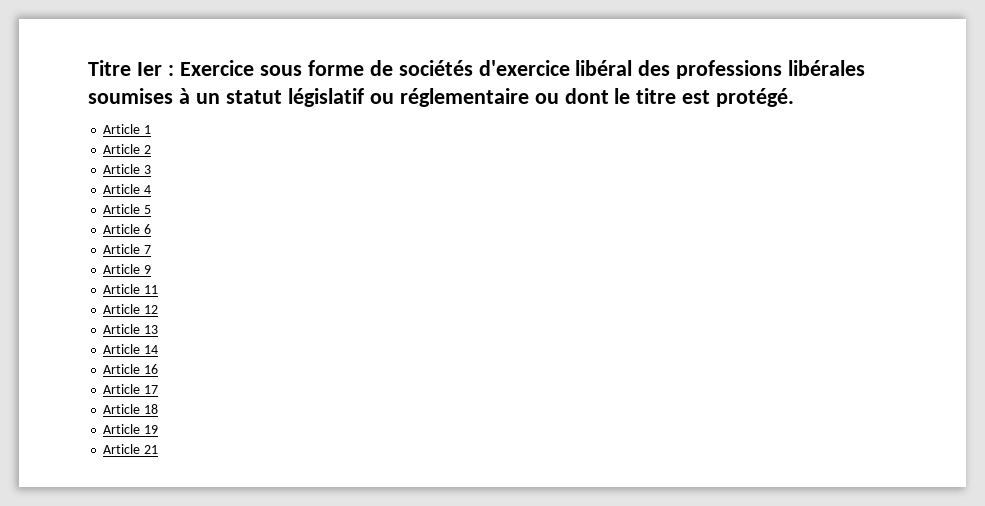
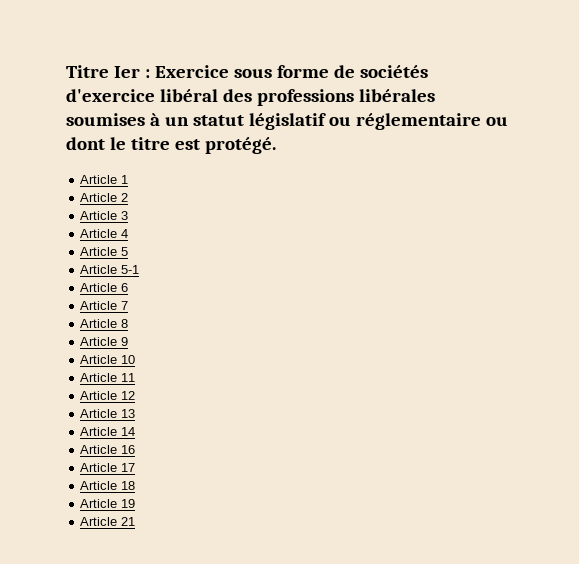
+ Article 5-1
+ Article 8
+ Article 10

